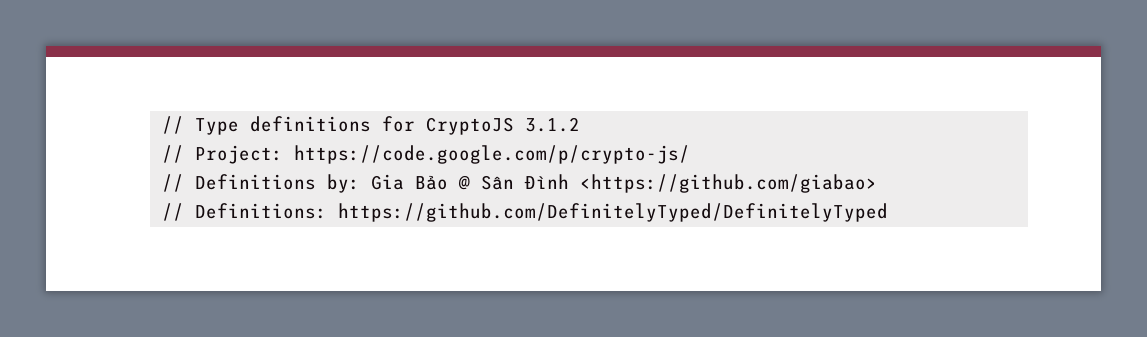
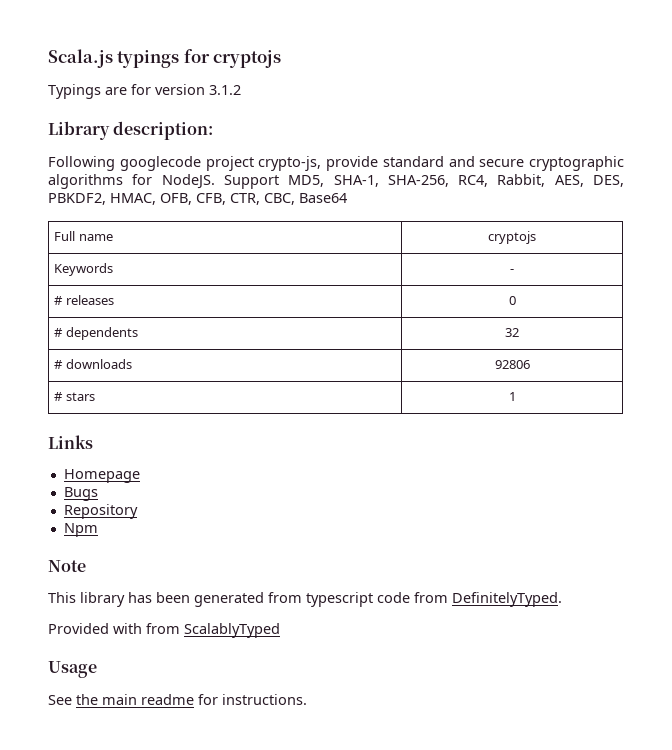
- // Type definitions for CryptoJS 3.1.2
- // Project: https://code.google.com/p/crypto-js/
- // Definitions by: Gia Bảo @ Sân Đình <https://github.com/giabao>
- // Definitions: https://github.com/DefinitelyTyped/DefinitelyTyped
+ Scala.js typings for cryptojs
+ Typings are for version 3.1.2
+ Library description:
+ Following googlecode project crypto-js, provide standard and secure cryptographic algorithms for NodeJS. Support MD5, SHA-1, SHA-256, RC4, Rabbit, AES, DES, PBKDF2, HMAC, OFB, CFB, CTR, CBC, Base64
+ Full name | cryptojs
+ Keywords | -
+ # releases | 0
+ # dependents | 32
+ # downloads | 92806
+ # stars | 1
+ Links
+ Homepage
+ Bugs
+ Repository
+ Npm
+ Note
+ This library has been generated from typescript code from DefinitelyTyped.
+ Provided with from ScalablyTyped
+ Usage
+ See the main readme for instructions.

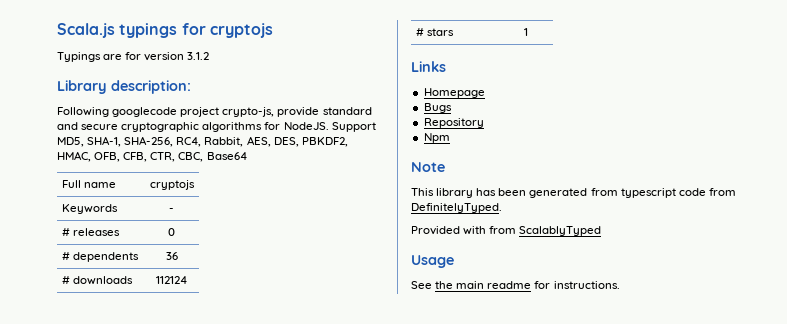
- # dependents | 32
+ # dependents | 36
- # downloads | 92806
+ # downloads | 112124

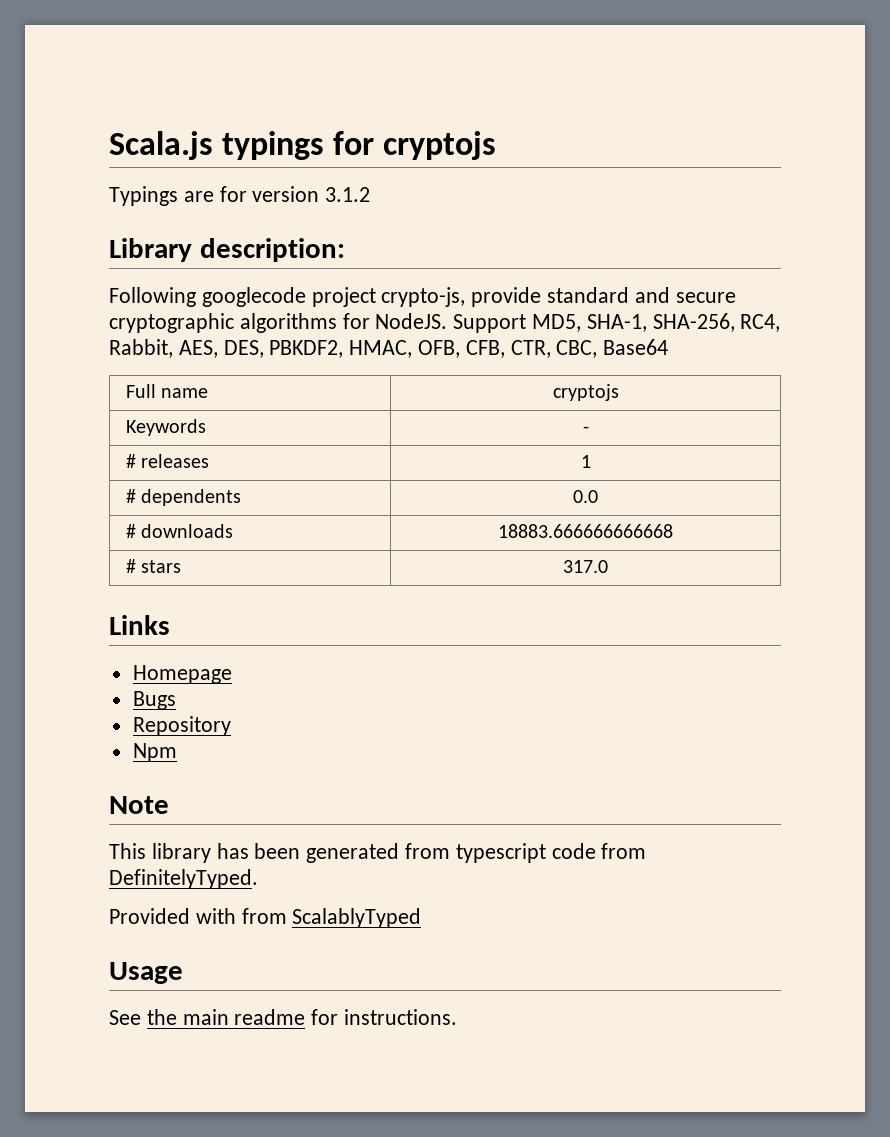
- # releases | 0
+ # releases | 1
- # dependents | 36
+ # dependents | 0.0
- # downloads | 112124
+ # downloads | 18883.666666666668
- # stars | 1
+ # stars | 317.0

